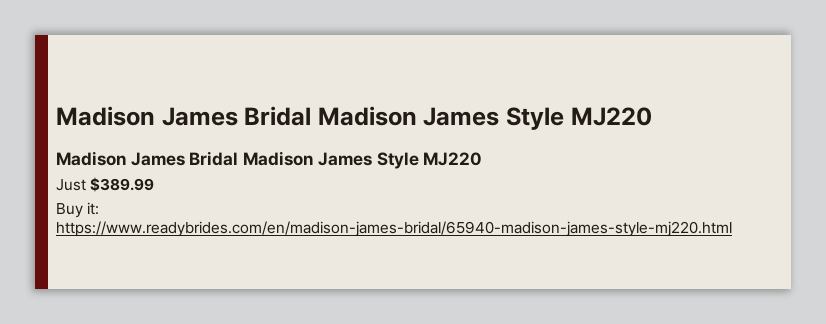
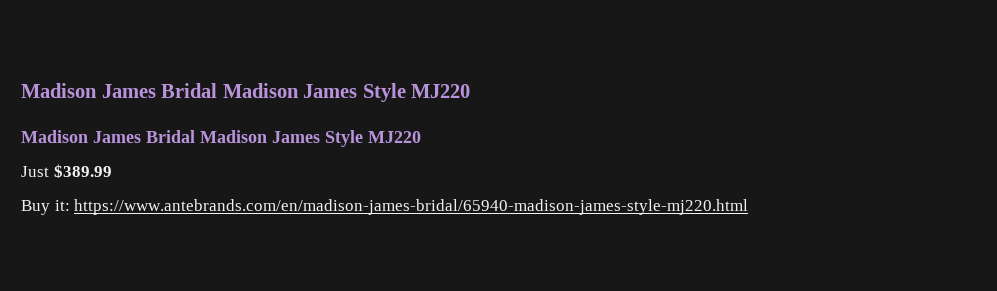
- Buy it: https://www.readybrides.com/en/madison-james-bridal/65940-madison-james-style-mj220.html
+ Buy it: https://www.antebrands.com/en/madison-james-bridal/65940-madison-james-style-mj220.html

